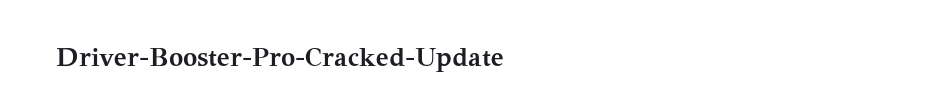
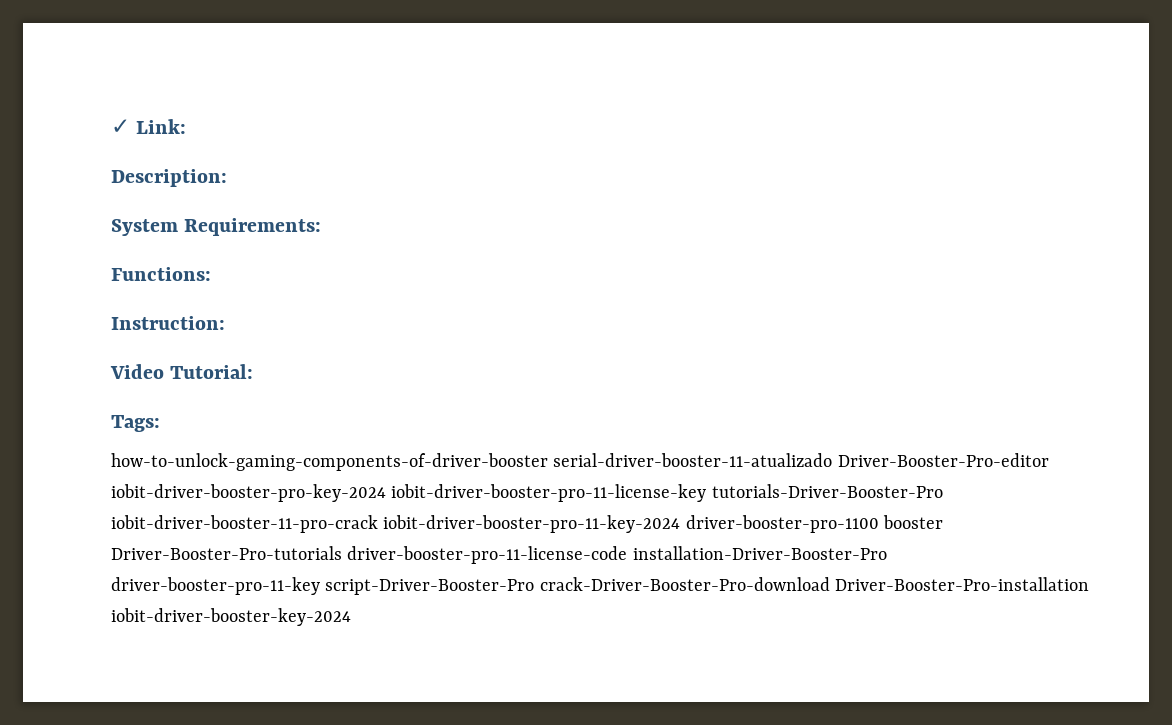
- Driver-Booster-Pro-Cracked-Update
+ ✓ Link:
+ Description:
+ System Requirements:
+ Functions:
+ Instruction:
+ Video Tutorial:
+ Tags:
+ how-to-unlock-gaming-components-of-driver-booster serial-driver-booster-11-atualizado Driver-Booster-Pro-editor iobit-driver-booster-pro-key-2024 iobit-driver-booster-pro-11-license-key tutorials-Driver-Booster-Pro iobit-driver-booster-11-pro-crack iobit-driver-booster-pro-11-key-2024 driver-booster-pro-1100 booster Driver-Booster-Pro-tutorials driver-booster-pro-11-license-code installation-Driver-Booster-Pro driver-booster-pro-11-key script-Driver-Booster-Pro crack-Driver-Booster-Pro-download Driver-Booster-Pro-installation iobit-driver-booster-key-2024

